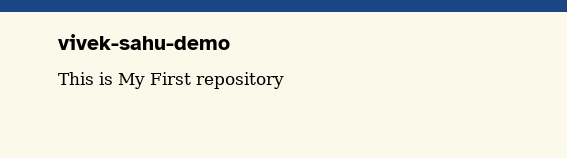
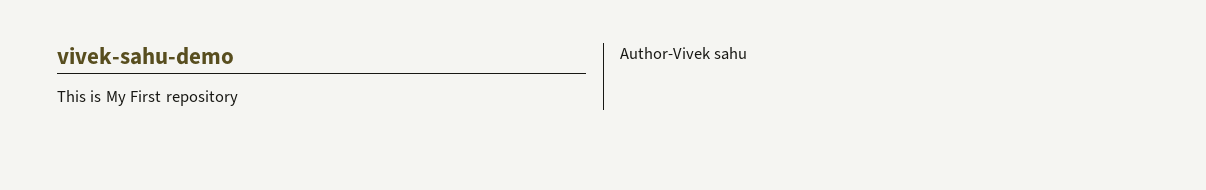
+ Author-Vivek sahu

